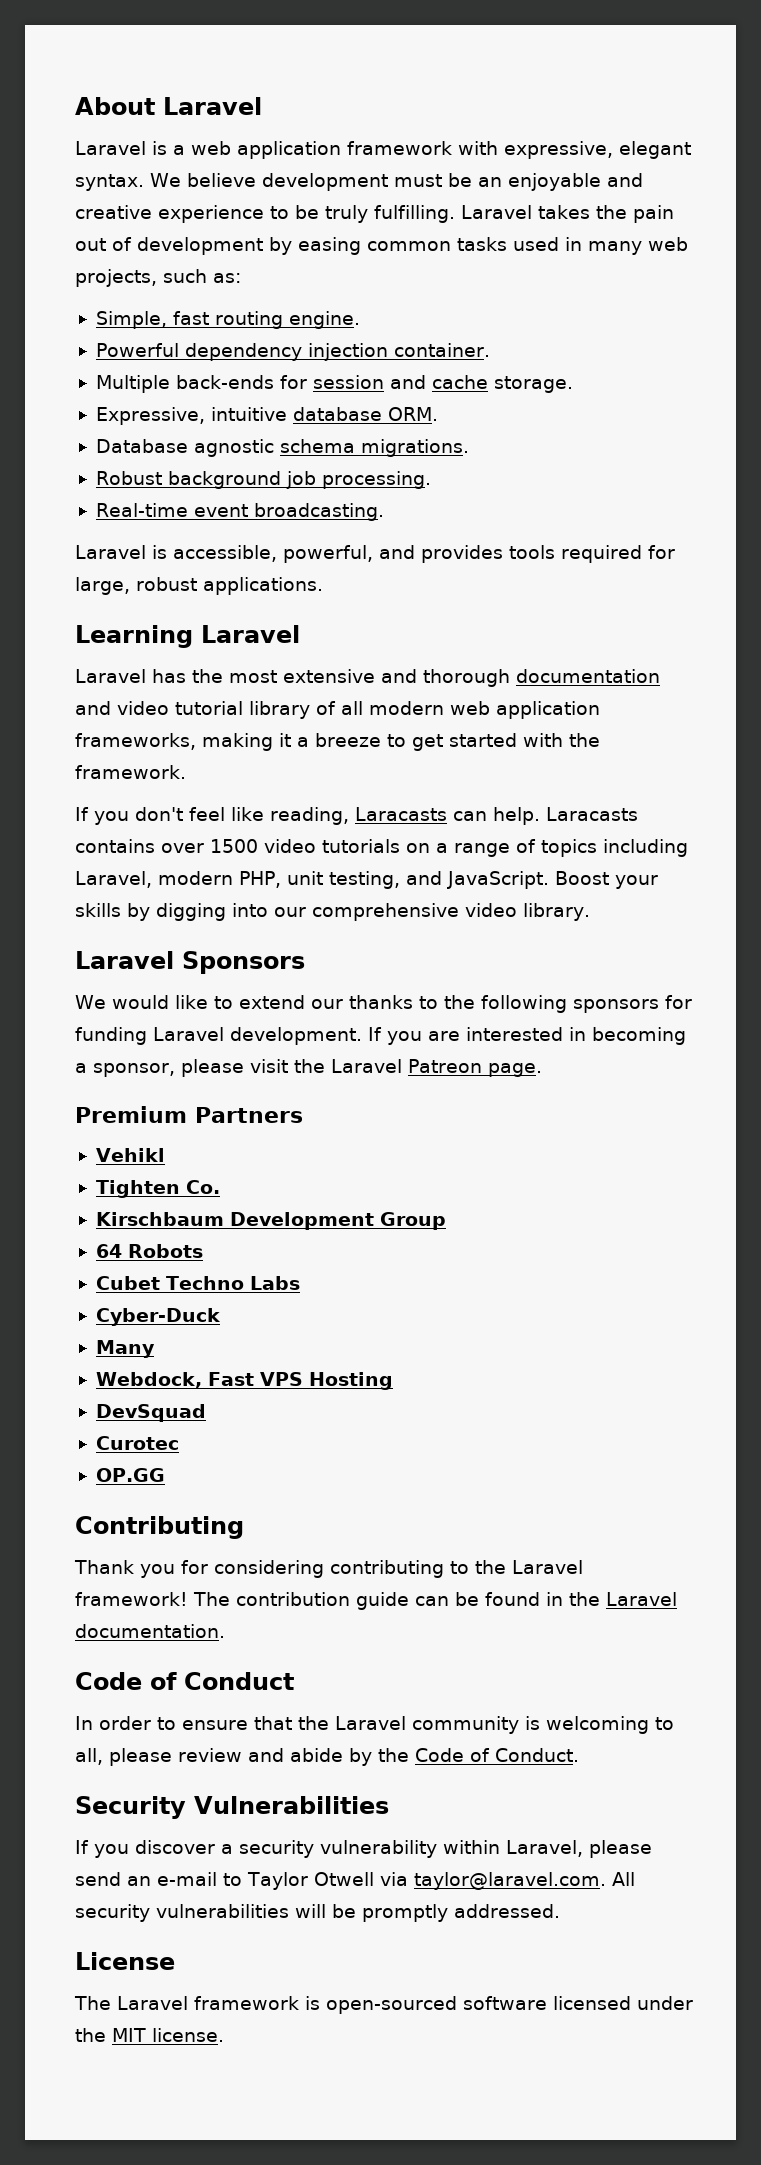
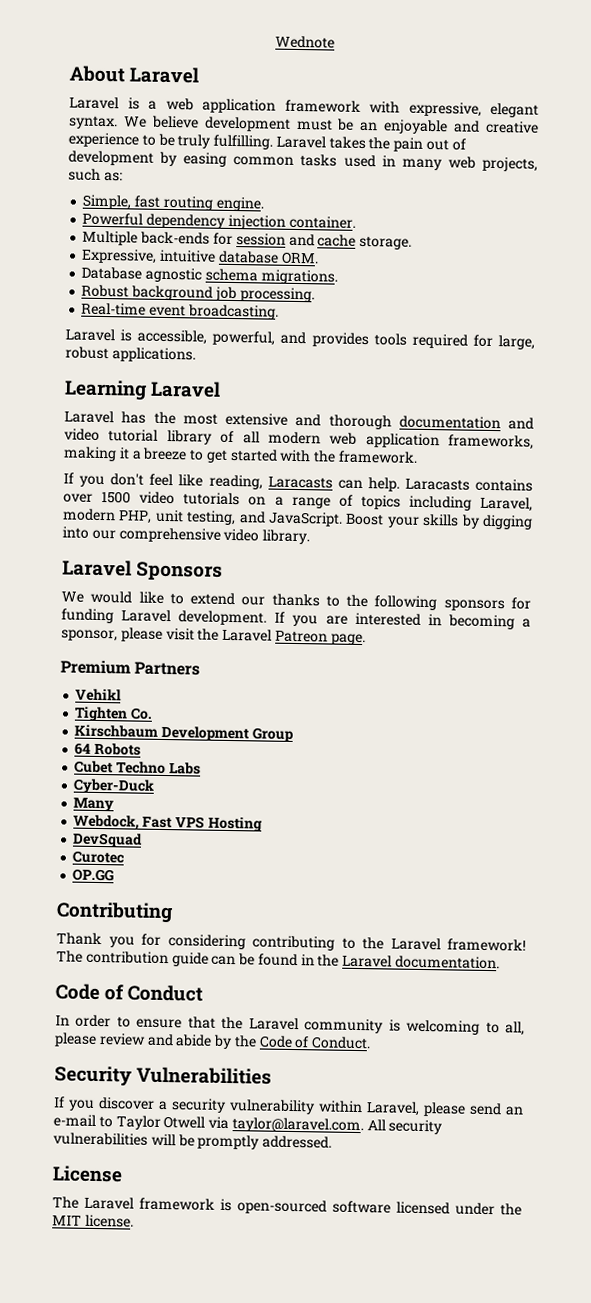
+ Wednote

